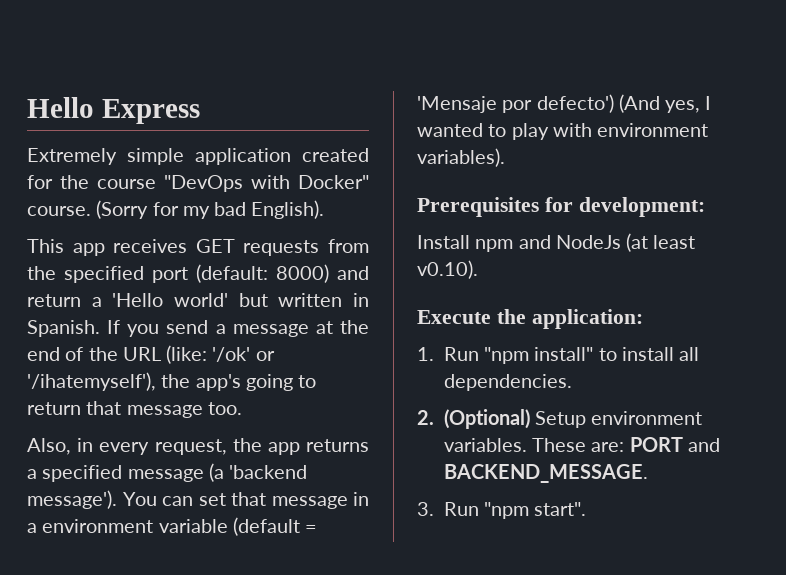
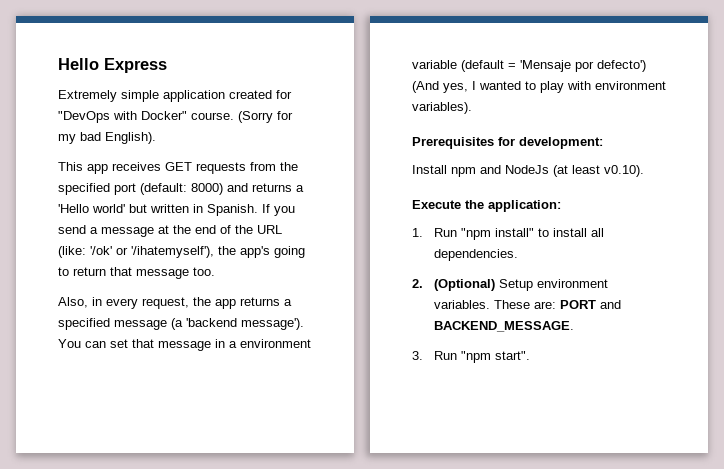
- Extremely simple application created for the course "DevOps with Docker" course.
+ Extremely simple application created for "DevOps with Docker" course.
- This app receives GET requests from the specified port (default: 8000) and return a 'Hello world' but written in Spanish.
+ This app receives GET requests from the specified port (default: 8000) and returns a 'Hello world' but written in Spanish.

